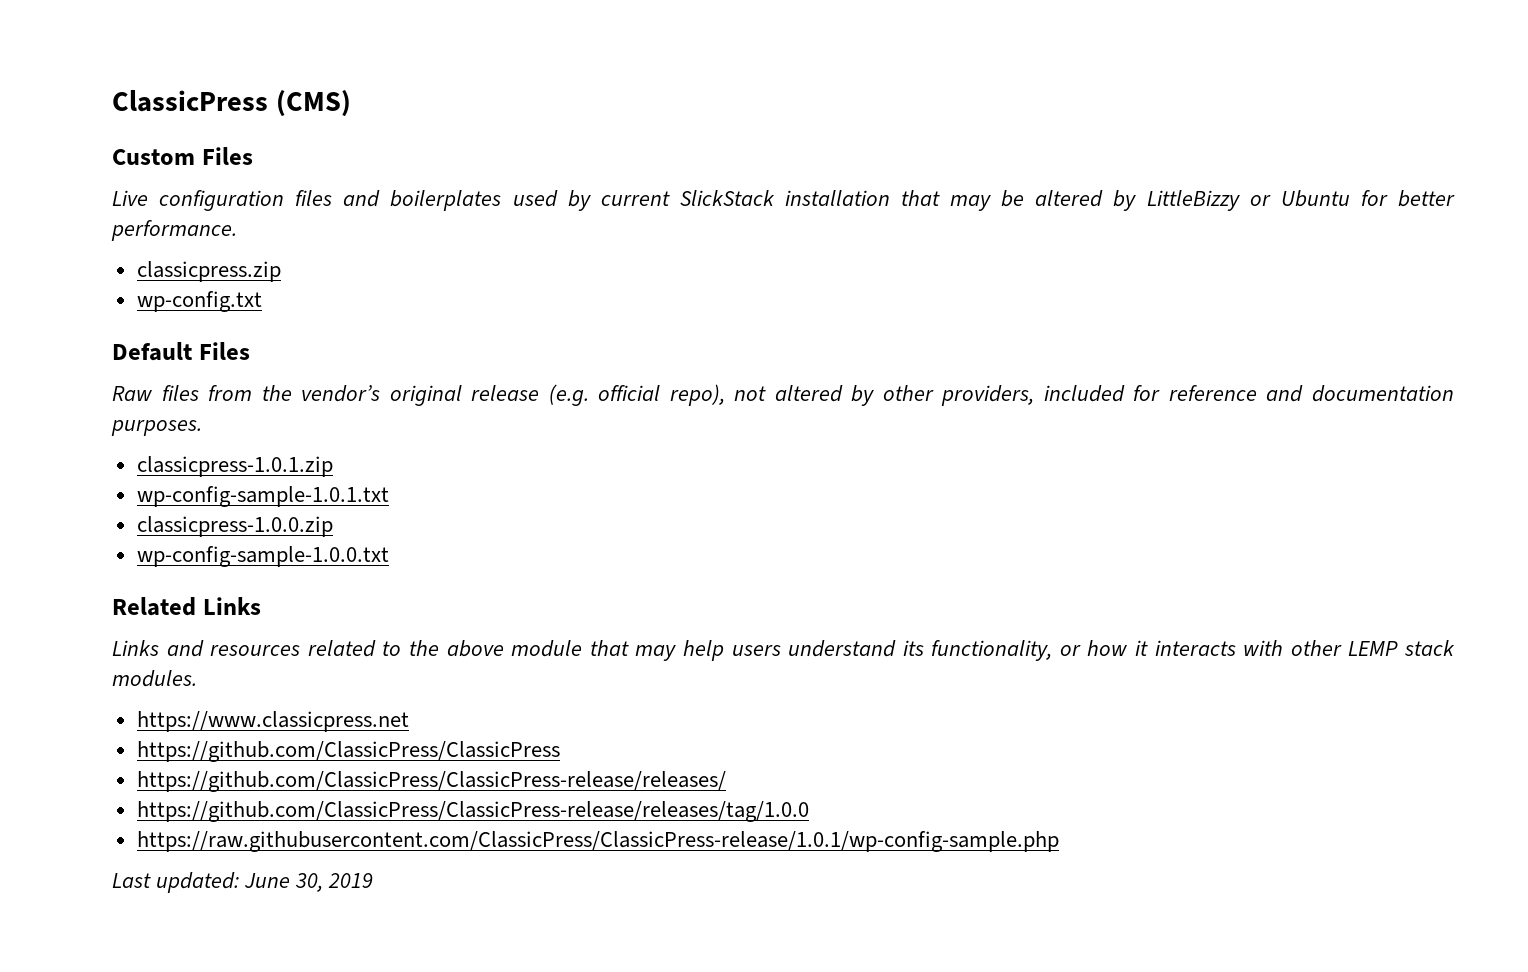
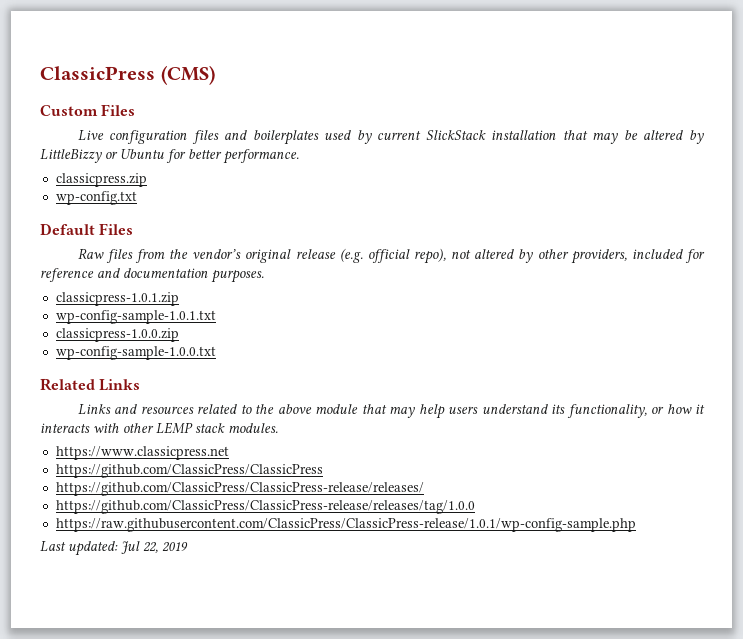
- Last updated: June 30, 2019
+ Last updated: Jul 22, 2019

